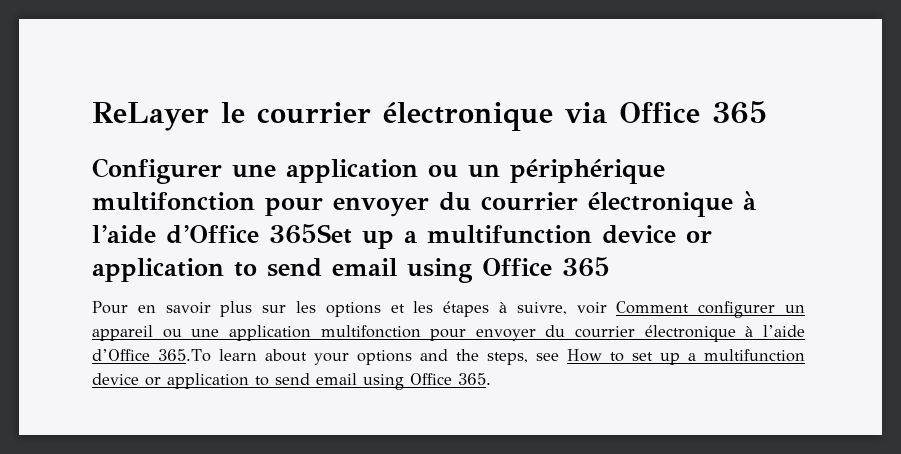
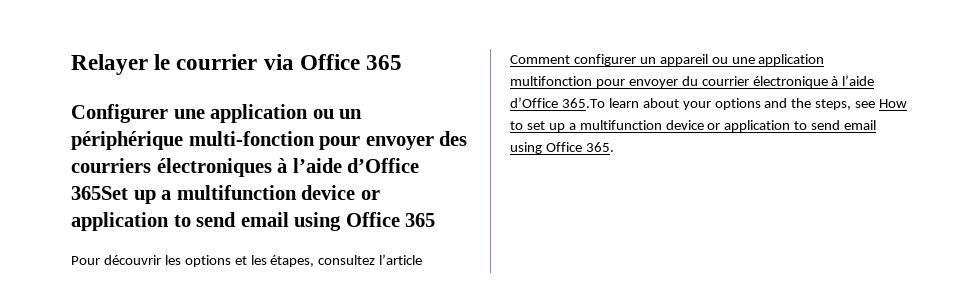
- ReLayer le courrier électronique via Office 365
+ Relayer le courrier via Office 365
- Configurer une application ou un périphérique multifonction pour envoyer du courrier électronique à l’aide d’Office 365Set up a multifunction device or application to send email using Office 365
+ Configurer une application ou un périphérique multi-fonction pour envoyer des courriers électroniques à l’aide d’Office 365Set up a multifunction device or application to send email using Office 365
- Pour en savoir plus sur les options et les étapes à suivre, voir Comment configurer un appareil ou une application multifonction pour envoyer du courrier électronique à l’aide d’Office 365.To learn about your options and the steps, see How to set up a multifunction device or application to send email using Office 365.
+ Pour découvrir les options et les étapes, consultez l’article Comment configurer un appareil ou une application multifonction pour envoyer du courrier électronique à l’aide d’Office 365.To learn about your options and the steps, see How to set up a multifunction device or application to send email using Office 365.

